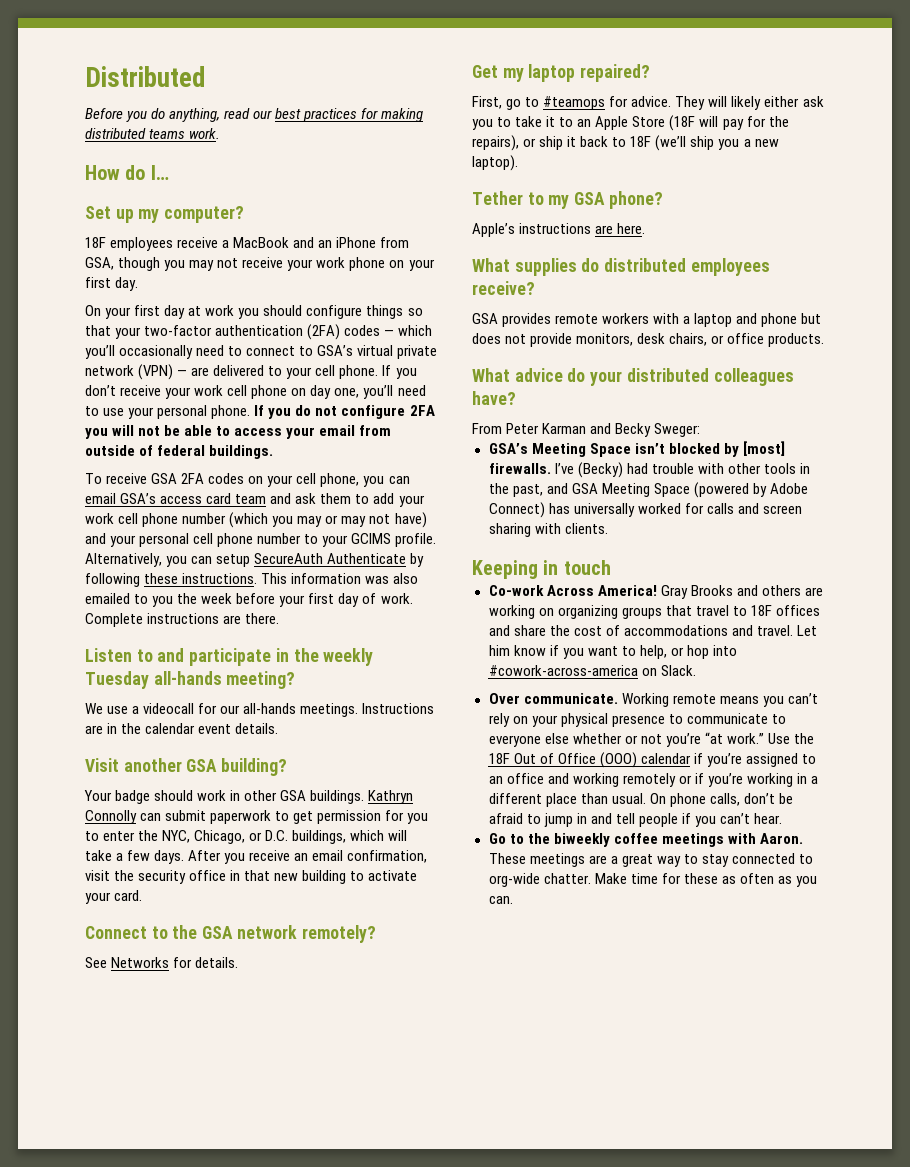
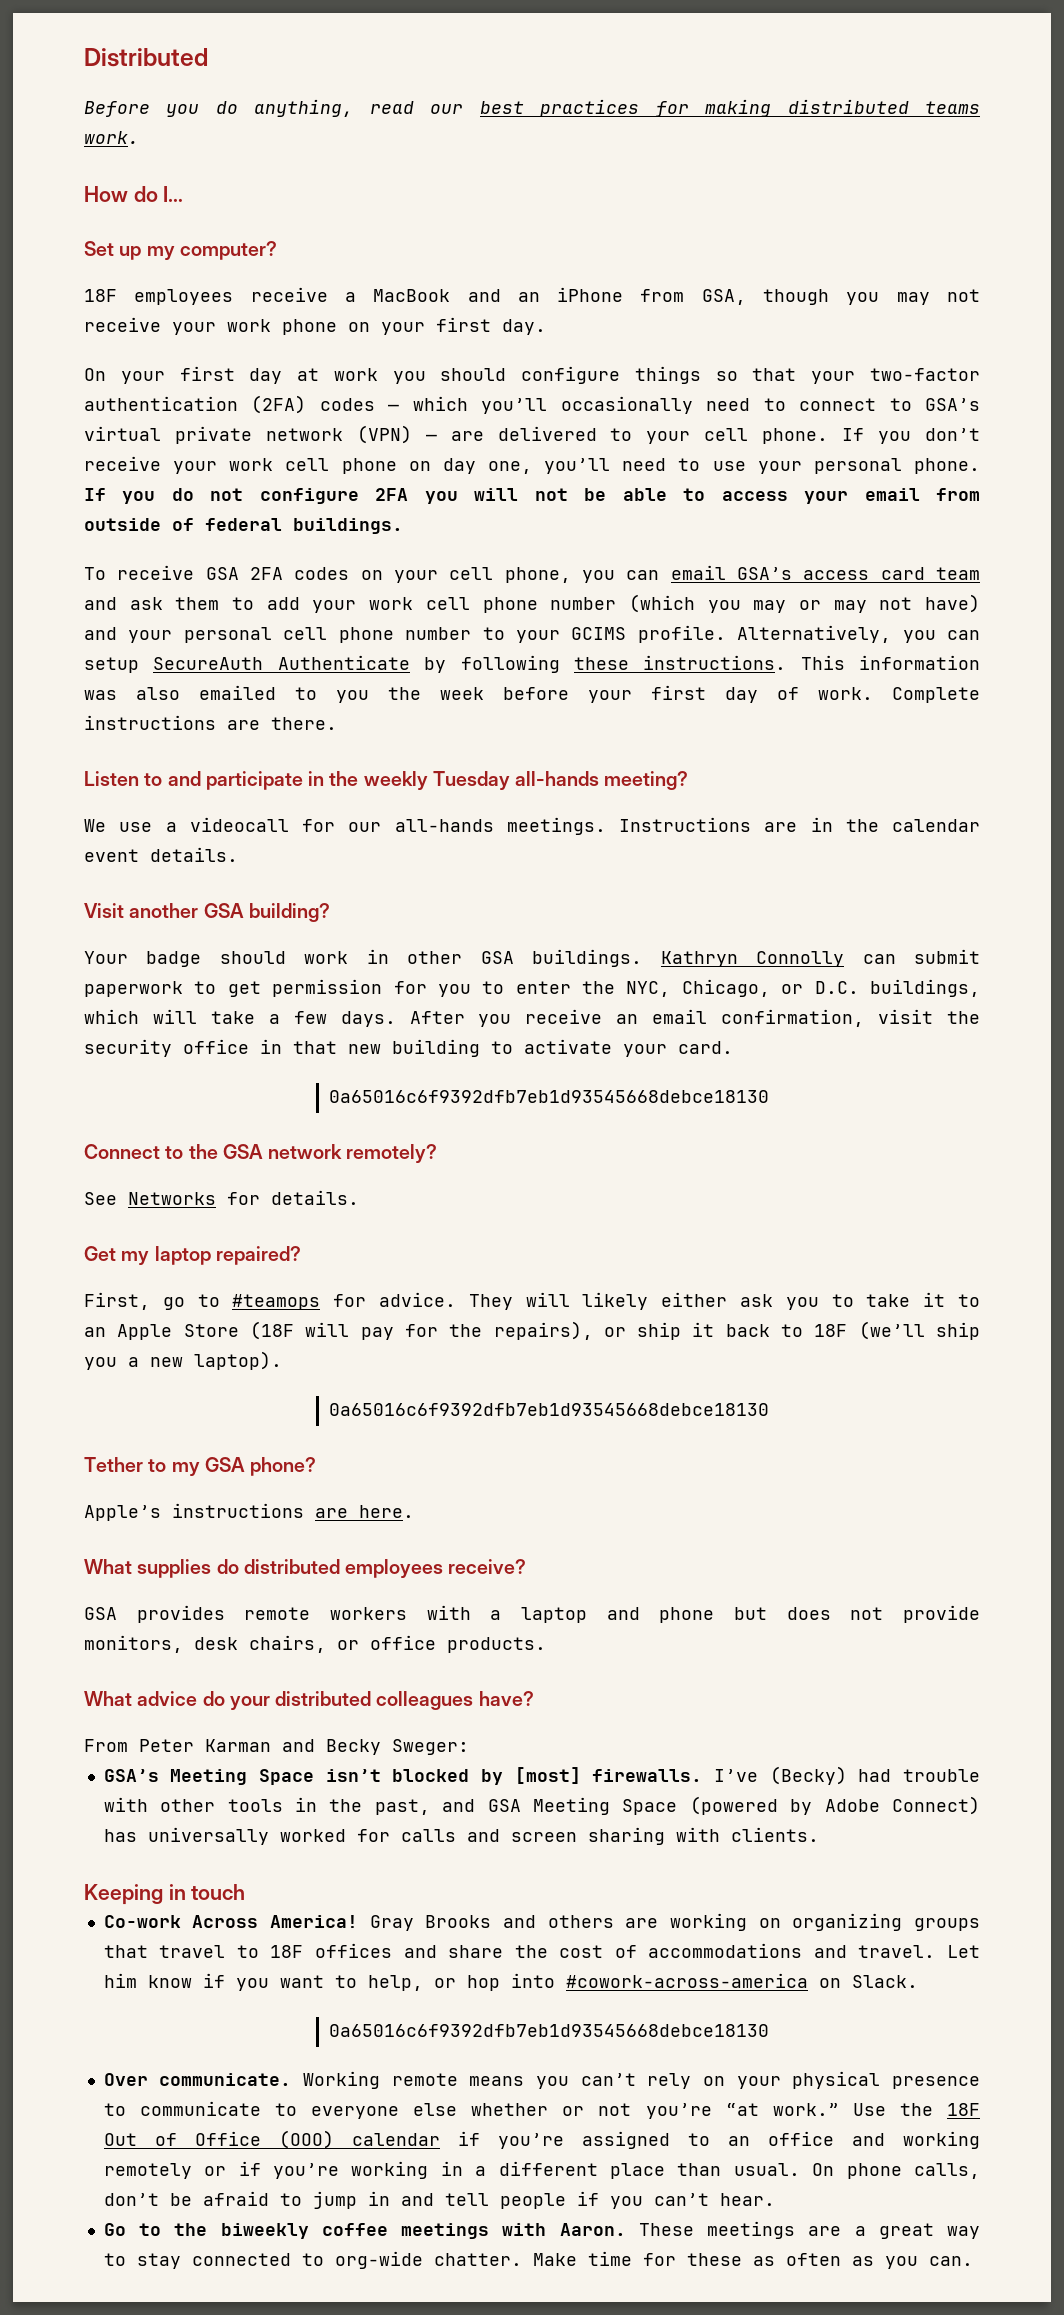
  After you receive an email confirmation, visit the security office in that new building to activate your card.
+ 0a65016c6f9392dfb7eb1d93545668debce18130
  They will likely either ask you to take it to an Apple Store (18F will pay for the repairs), or ship it back to 18F (we’ll ship you a new laptop).
+ 0a65016c6f9392dfb7eb1d93545668debce18130
  Let him know if you want to help, or hop into #cowork-across-america on Slack.
+ 0a65016c6f9392dfb7eb1d93545668debce18130

